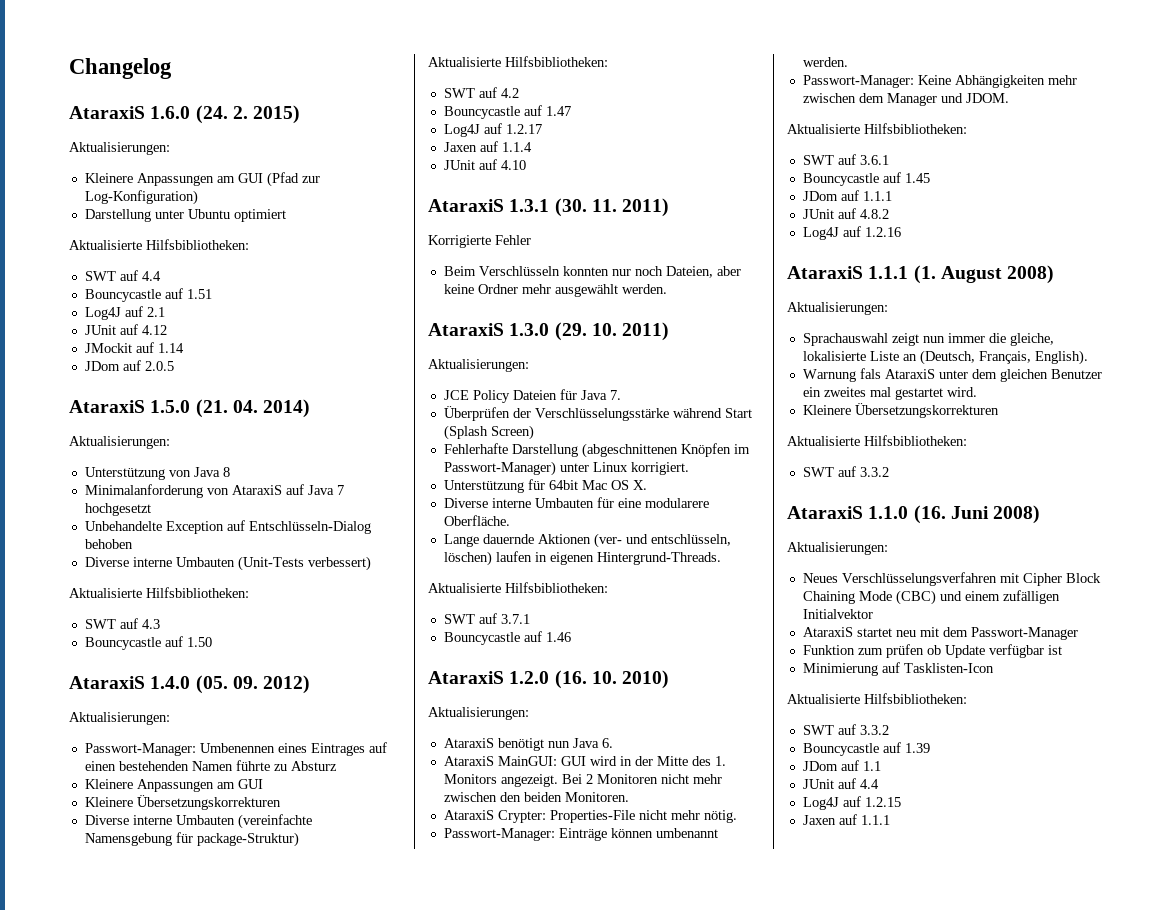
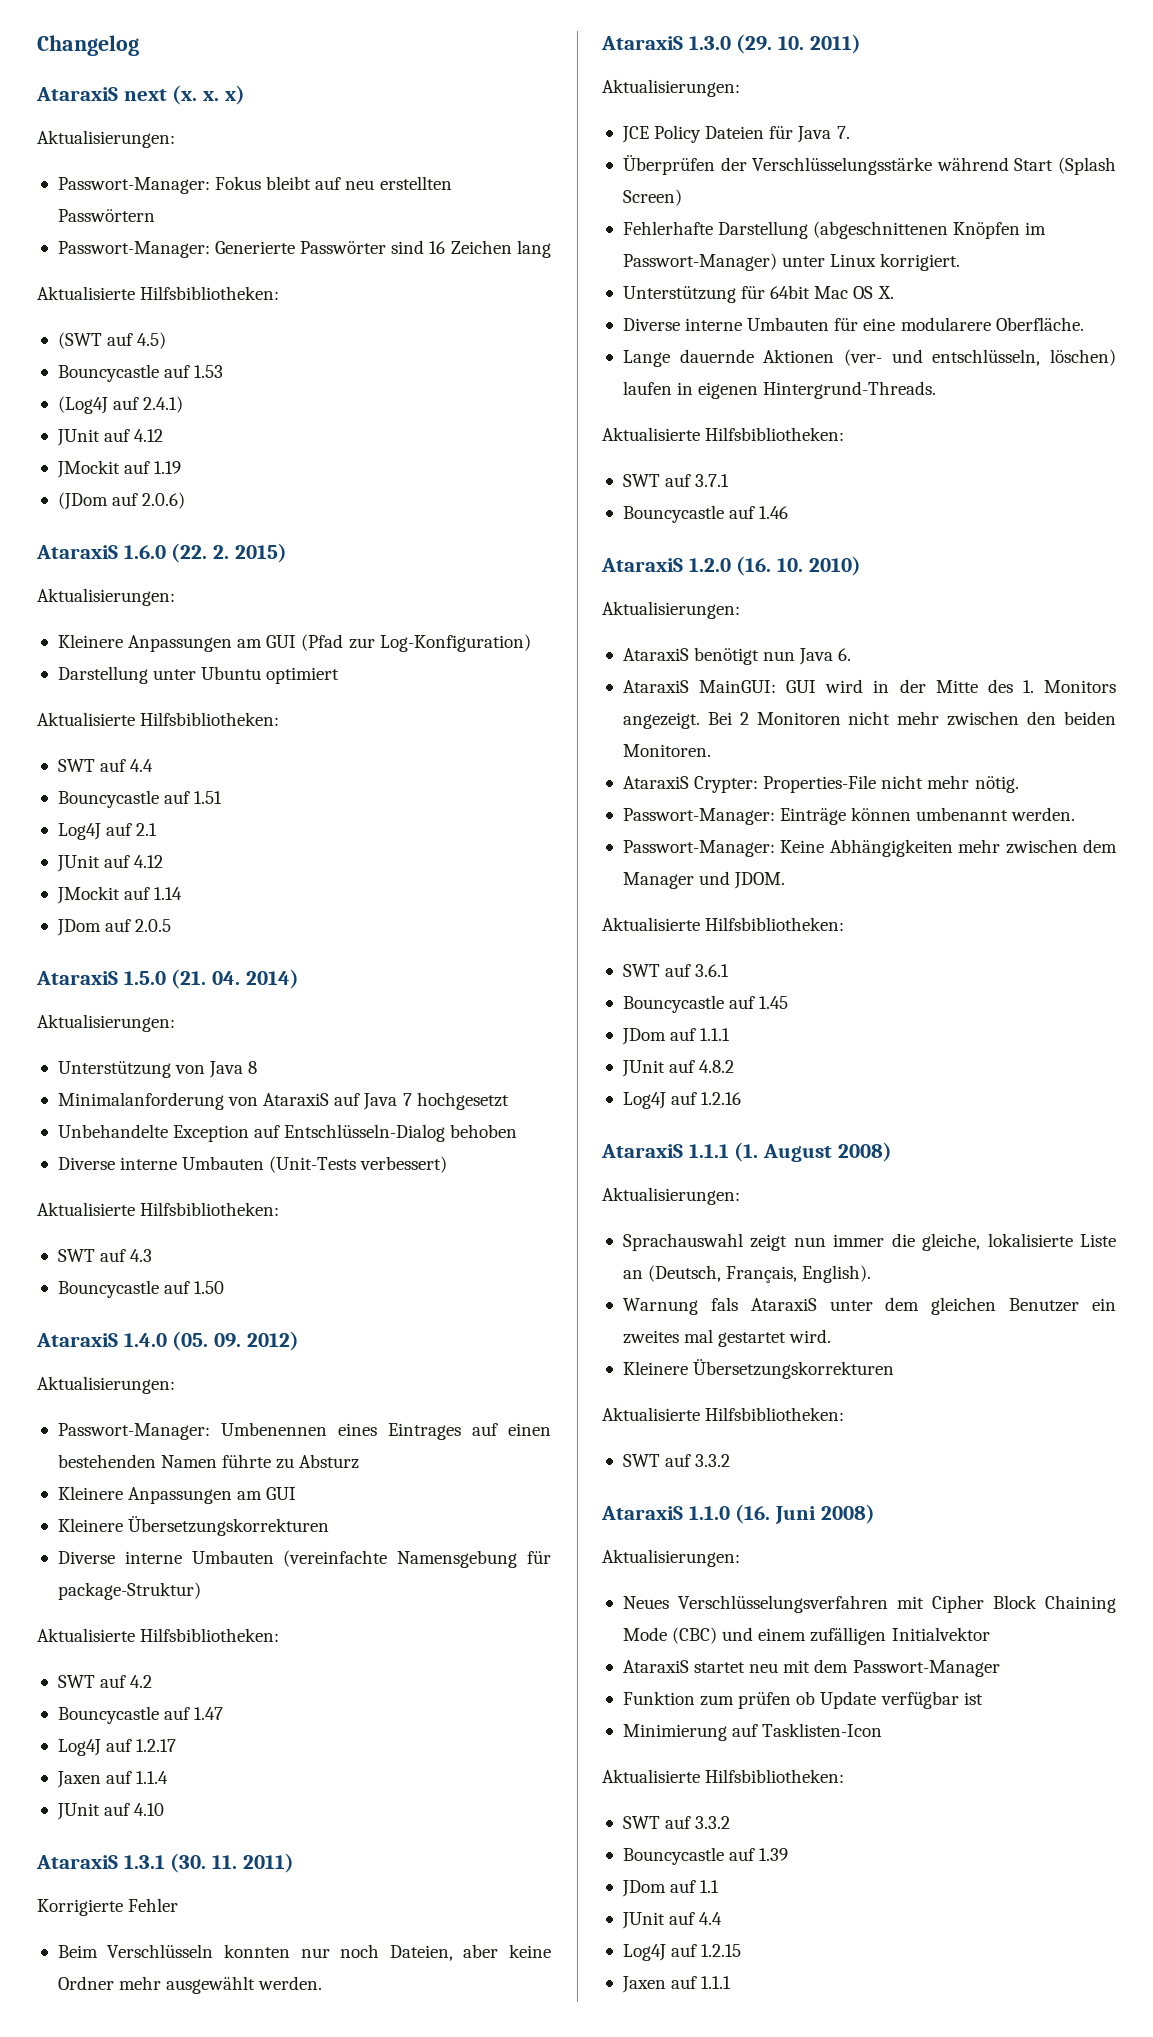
+ AtaraxiS next (x. x. x)
+ Aktualisierungen:
+ Passwort-Manager: Fokus bleibt auf neu erstellten Passwörtern
+ Passwort-Manager: Generierte Passwörter sind 16 Zeichen lang
+ Aktualisierte Hilfsbibliotheken:
+ (SWT auf 4.5)
+ Bouncycastle auf 1.53
+ (Log4J auf 2.4.1)
+ JUnit auf 4.12
+ JMockit auf 1.19
+ (JDom auf 2.0.6)
- AtaraxiS 1.6.0 (24. 2. 2015)
+ AtaraxiS 1.6.0 (22. 2. 2015)

